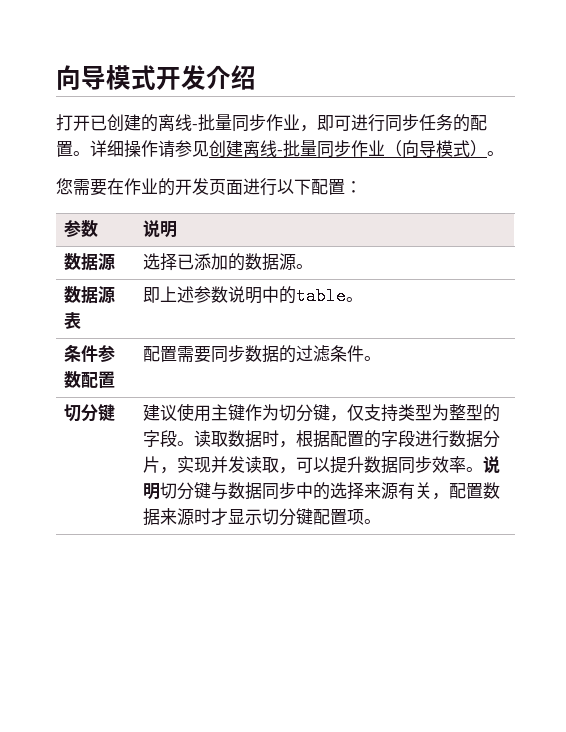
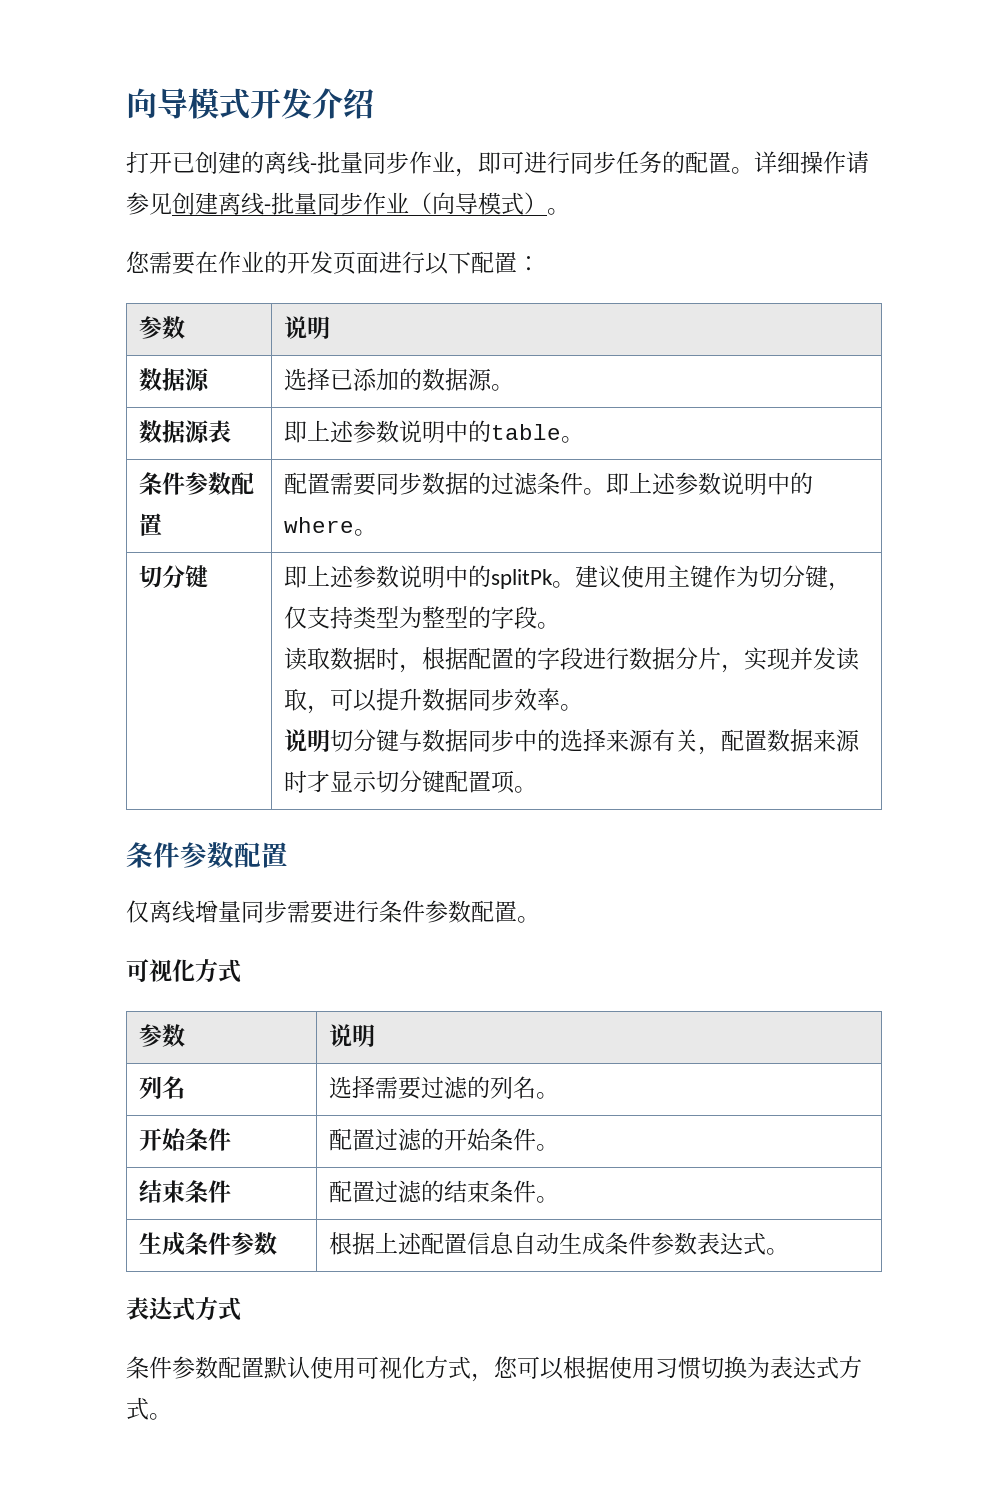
- 条件参数配置 | 配置需要同步数据的过滤条件。
- 切分键 | 建议使用主键作为切分键，仅支持类型为整型的字段。读取数据时，根据配置的字段进行数据分片，实现并发读取，可以提升数据同步效率。说明切分键与数据同步中的选择来源有关，配置数据来源时才显示切分键配置项。
+ 条件参数配置 | 配置需要同步数据的过滤条件。即上述参数说明中的where。
+ 切分键 | 即上述参数说明中的splitPk。建议使用主键作为切分键，仅支持类型为整型的字段。
+ 读取数据时，根据配置的字段进行数据分片，实现并发读取，可以提升数据同步效率。
+ 说明切分键与数据同步中的选择来源有关，配置数据来源时才显示切分键配置项。
+ 条件参数配置
+ 仅离线增量同步需要进行条件参数配置。
+ 可视化方式
+ 参数 | 说明
+ 列名 | 选择需要过滤的列名。
+ 开始条件 | 配置过滤的开始条件。
+ 结束条件 | 配置过滤的结束条件。
+ 生成条件参数 | 根据上述配置信息自动生成条件参数表达式。
+ 表达式方式
+ 条件参数配置默认使用可视化方式，您可以根据使用习惯切换为表达式方式。

